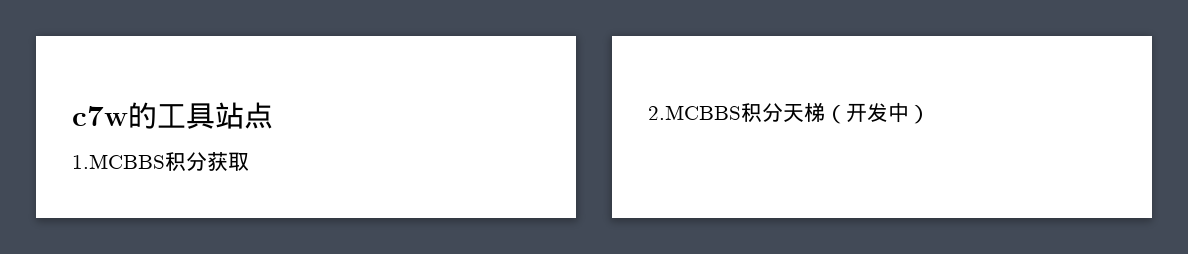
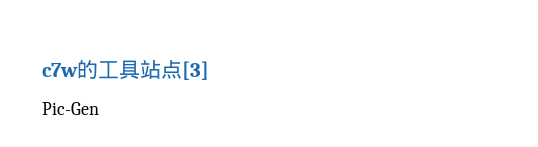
- c7w的工具站点
- 1.MCBBS积分获取
- 2.MCBBS积分天梯（开发中）
+ c7w的工具站点[3]
+ Pic-Gen

